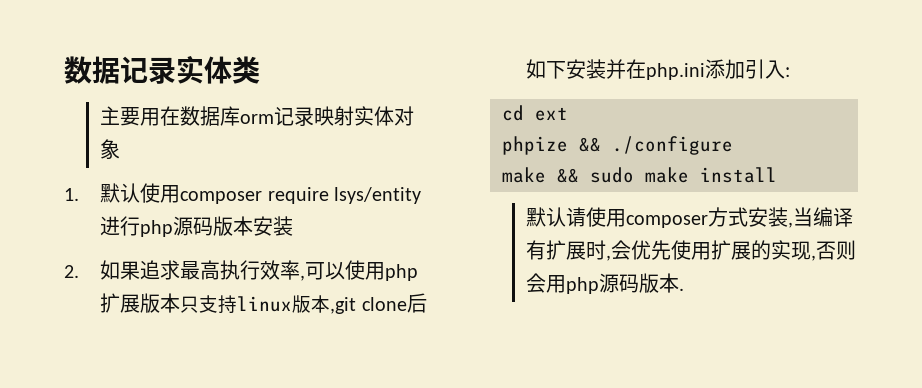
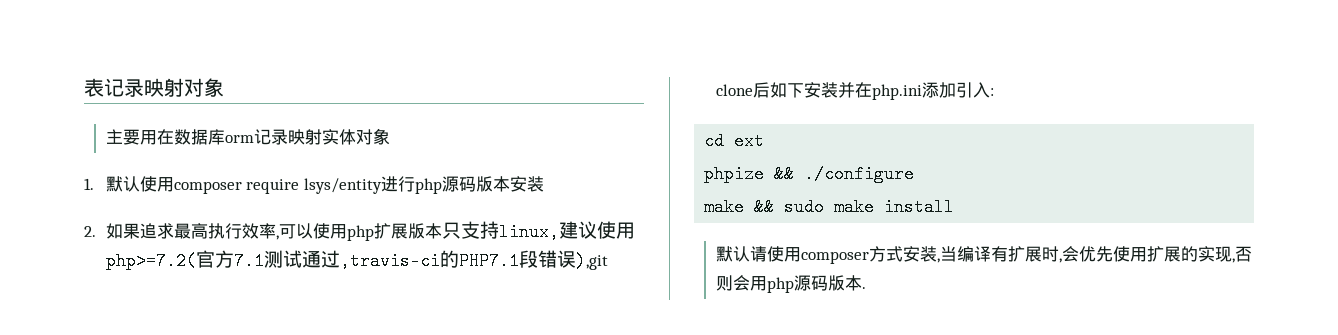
- 数据记录实体类
+ 表记录映射对象
- 2.如果追求最高执行效率,可以使用php扩展版本只支持linux版本,git clone后如下安装并在php.ini添加引入:
+ 2.如果追求最高执行效率,可以使用php扩展版本只支持linux,建议使用php>=7.2(官方7.1测试通过,travis-ci的PHP7.1段错误),git clone后如下安装并在php.ini添加引入:

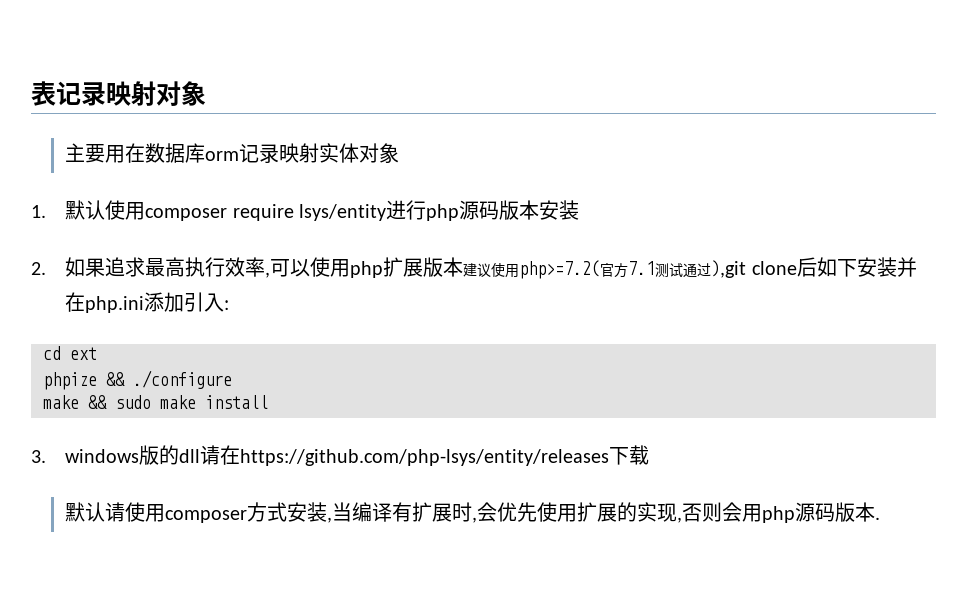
- 2.如果追求最高执行效率,可以使用php扩展版本只支持linux,建议使用php>=7.2(官方7.1测试通过,travis-ci的PHP7.1段错误),git clone后如下安装并在php.ini添加引入:
+ 2.如果追求最高执行效率,可以使用php扩展版本建议使用php>=7.2(官方7.1测试通过),git clone后如下安装并在php.ini添加引入:
+ 3. windows版的dll请在https://github.com/php-lsys/entity/releases下载

